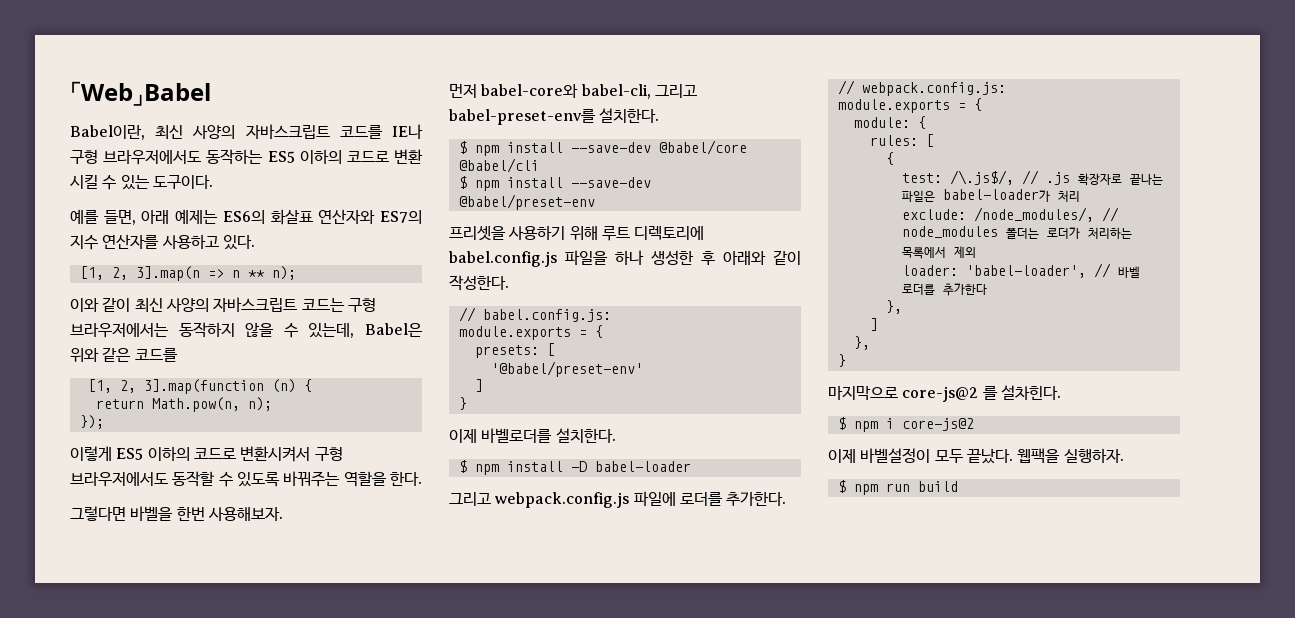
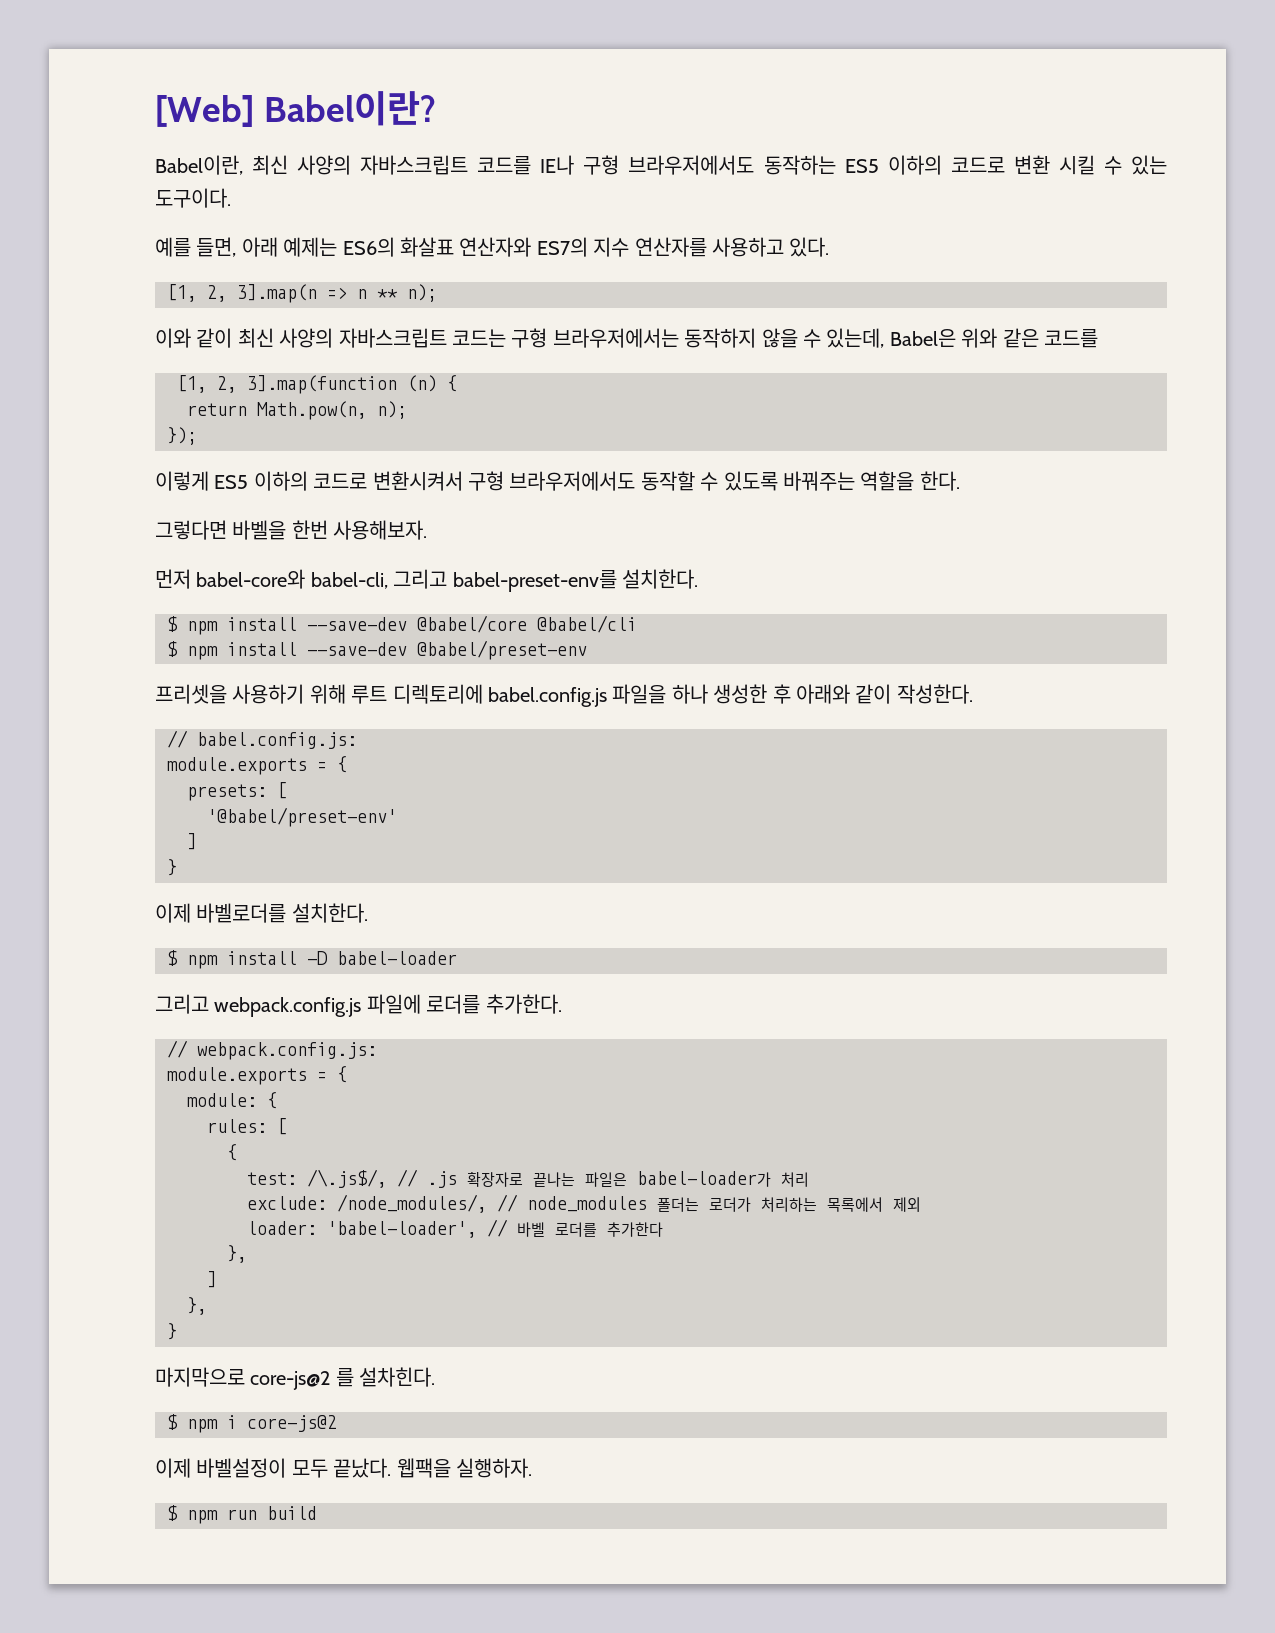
- 「Web」Babel
+ [Web] Babel이란?

